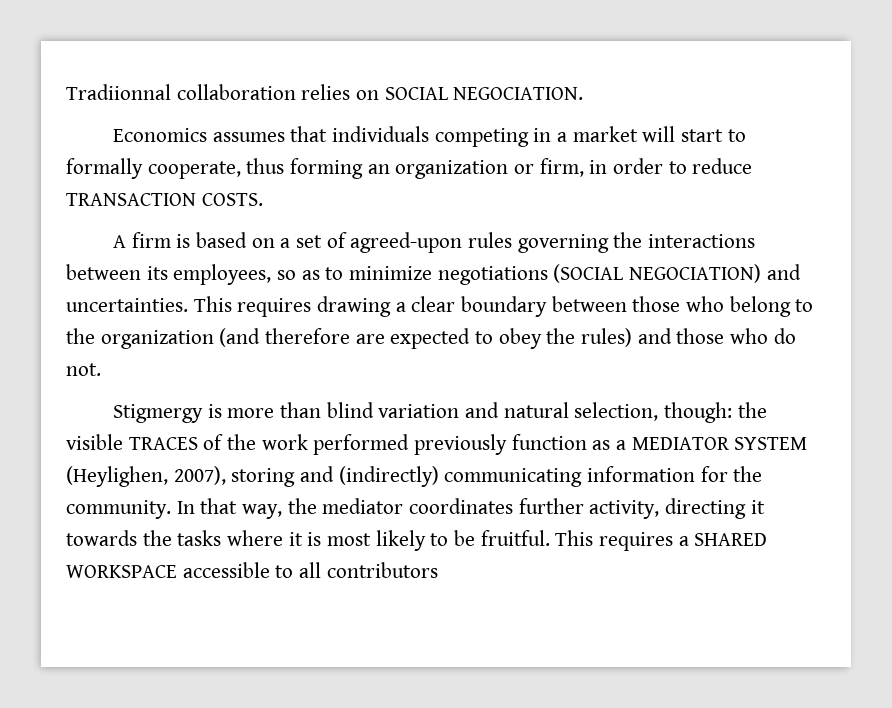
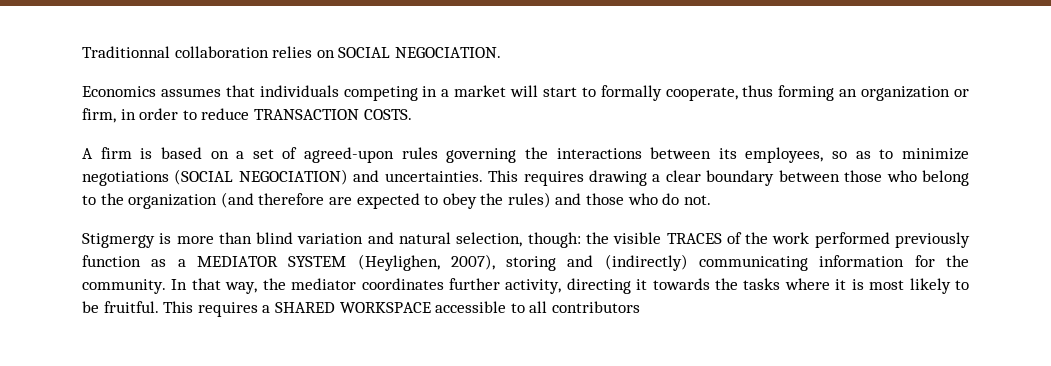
- Tradiionnal collaboration relies on SOCIAL NEGOCIATION.
+ Traditionnal collaboration relies on SOCIAL NEGOCIATION.

